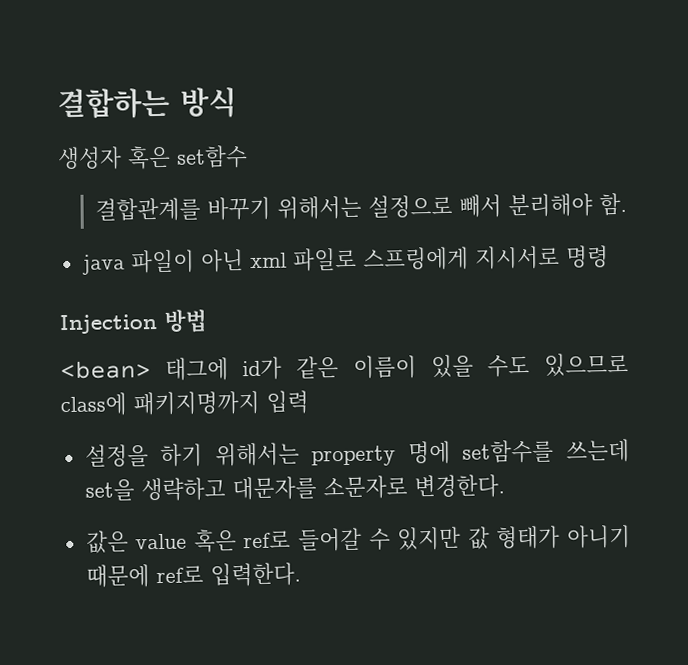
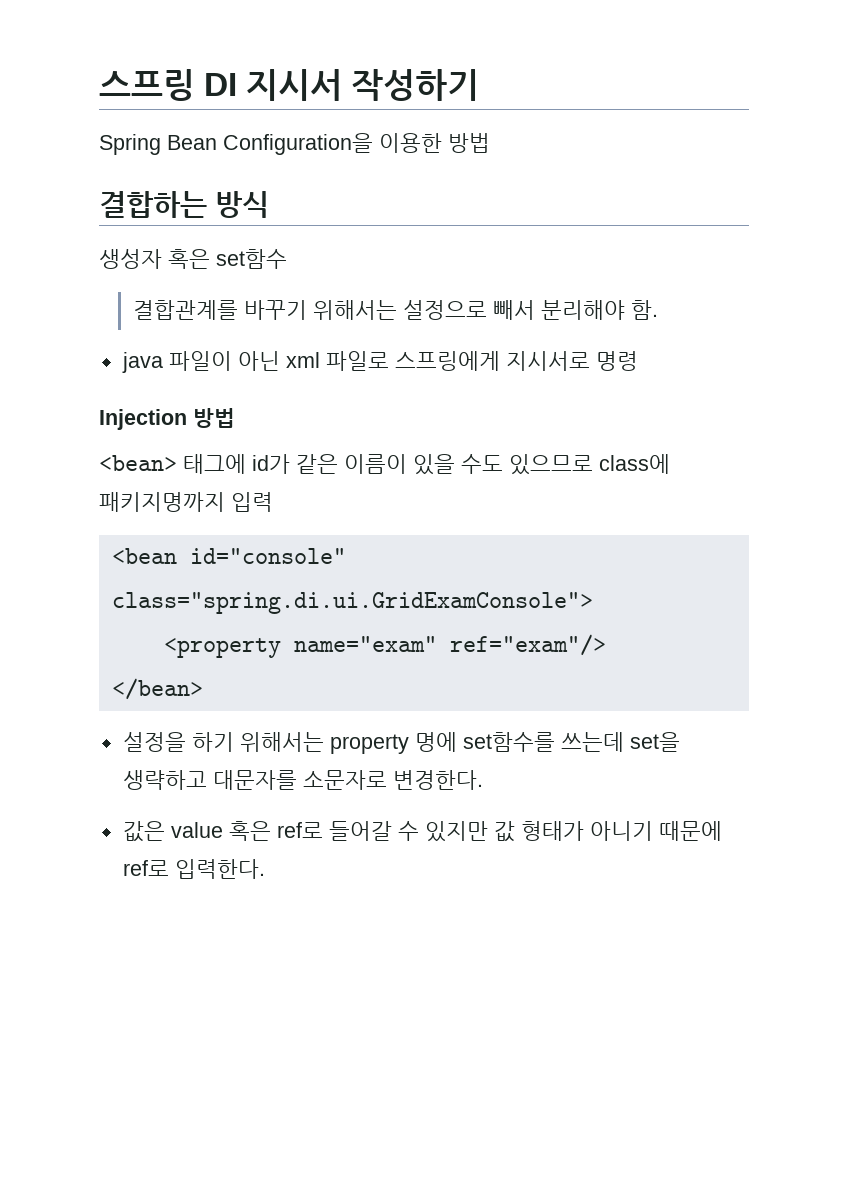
+ 스프링 DI 지시서 작성하기
+ Spring Bean Configuration을 이용한 방법
+ <bean id="console" class="spring.di.ui.GridExamConsole">
+ <property name="exam" ref="exam"/>
+ </bean>

